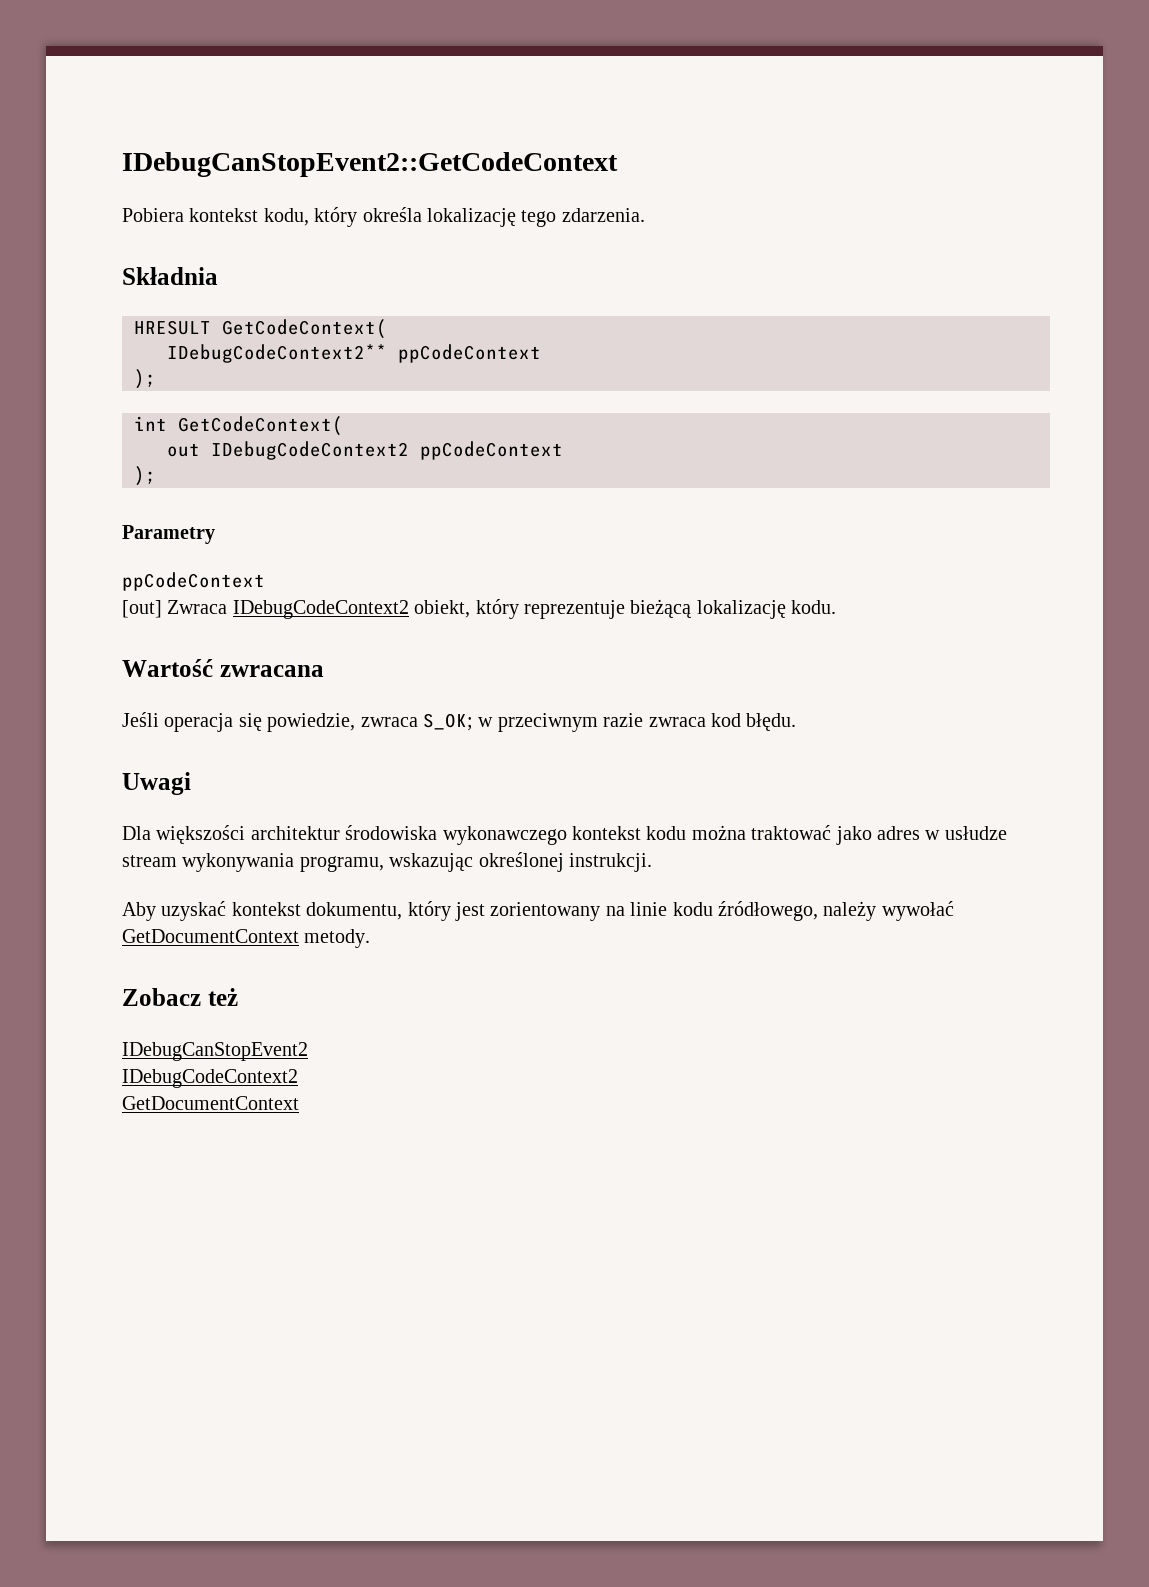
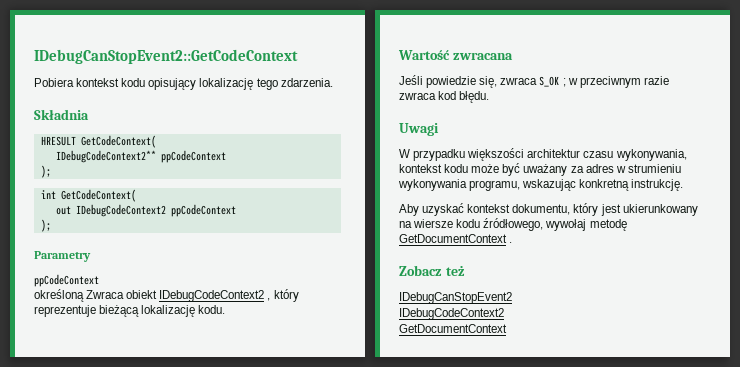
- Pobiera kontekst kodu, który określa lokalizację tego zdarzenia.
+ Pobiera kontekst kodu opisujący lokalizację tego zdarzenia.
- [out] Zwraca IDebugCodeContext2 obiekt, który reprezentuje bieżącą lokalizację kodu.
+ określoną Zwraca obiekt IDebugCodeContext2 , który reprezentuje bieżącą lokalizację kodu.
- Jeśli operacja się powiedzie, zwraca S_OK; w przeciwnym razie zwraca kod błędu.
+ Jeśli powiedzie się, zwraca S_OK ; w przeciwnym razie zwraca kod błędu.
- Dla większości architektur środowiska wykonawczego kontekst kodu można traktować jako adres w usłudze stream wykonywania programu, wskazując określonej instrukcji.
+ W przypadku większości architektur czasu wykonywania, kontekst kodu może być uważany za adres w strumieniu wykonywania programu, wskazując konkretną instrukcję.
- Aby uzyskać kontekst dokumentu, który jest zorientowany na linie kodu źródłowego, należy wywołać GetDocumentContext metody.
+ Aby uzyskać kontekst dokumentu, który jest ukierunkowany na wiersze kodu źródłowego, wywołaj metodę GetDocumentContext .

